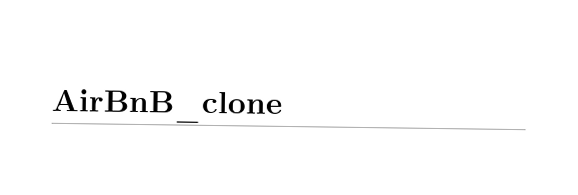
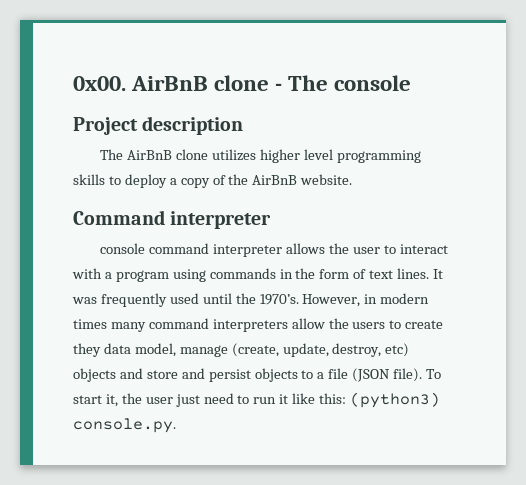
- AirBnB_clone
+ 0x00. AirBnB clone - The console
+ Project description
+ The AirBnB clone utilizes higher level programming skills to deploy a copy of the AirBnB website.
+ Command interpreter
+ console command interpreter allows the user to interact with a program using commands in the form of text lines. It was frequently used until the 1970’s. However, in modern times many command interpreters allow the users to create they data model, manage (create, update, destroy, etc) objects and store and persist objects to a file (JSON file). To start it, the user just need to run it like this: (python3) console.py.

